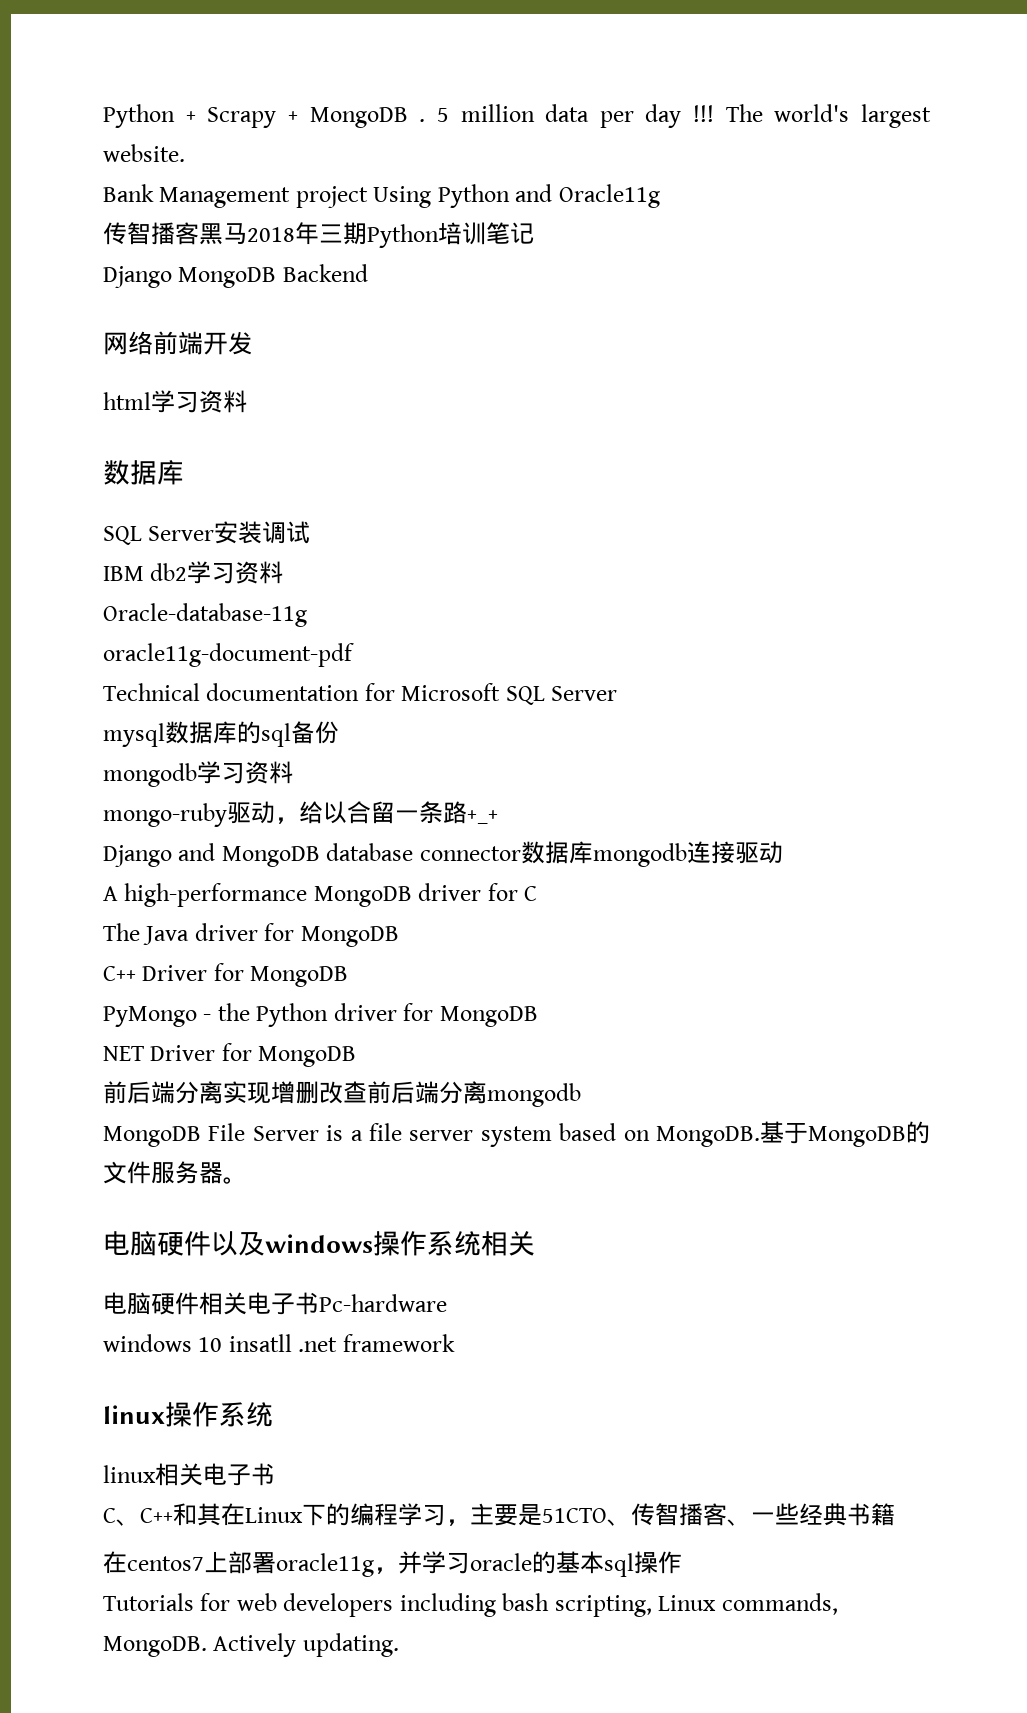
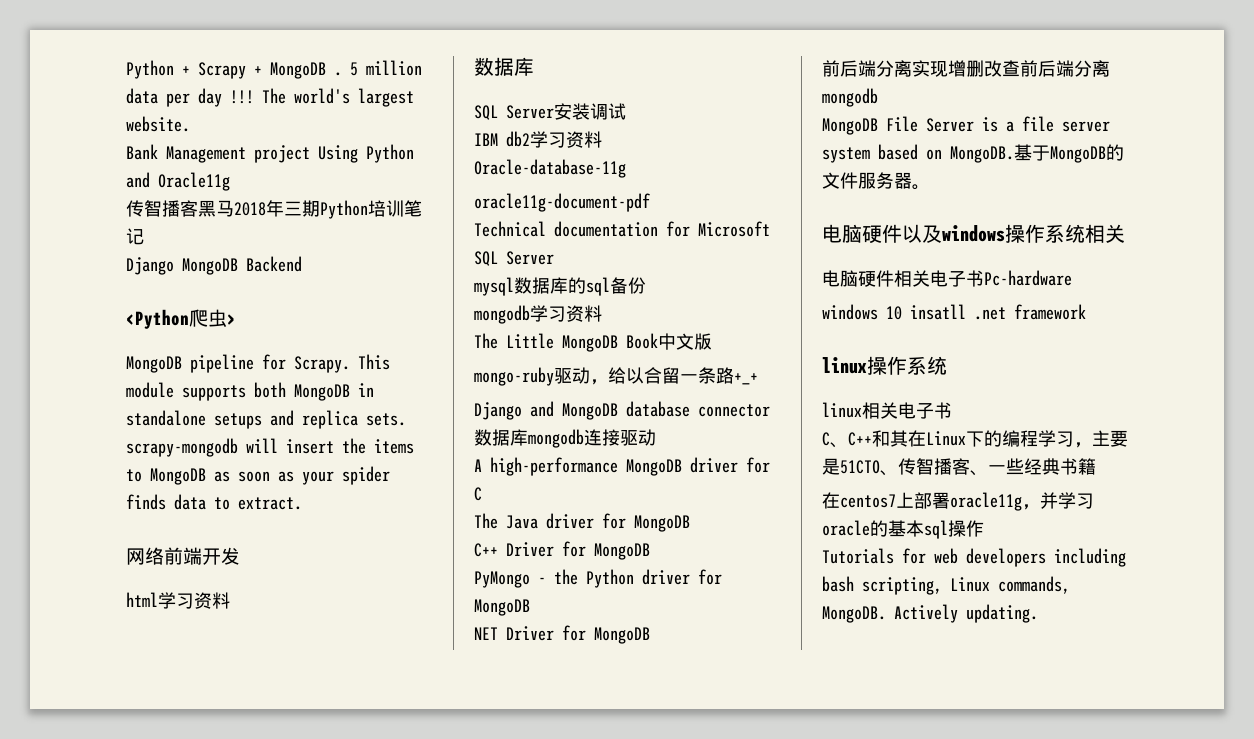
+ <Python爬虫>
+ MongoDB pipeline for Scrapy. This module supports both MongoDB in standalone setups and replica sets. scrapy-mongodb will insert the items to MongoDB as soon as your spider finds data to extract.
+ The Little MongoDB Book中文版

